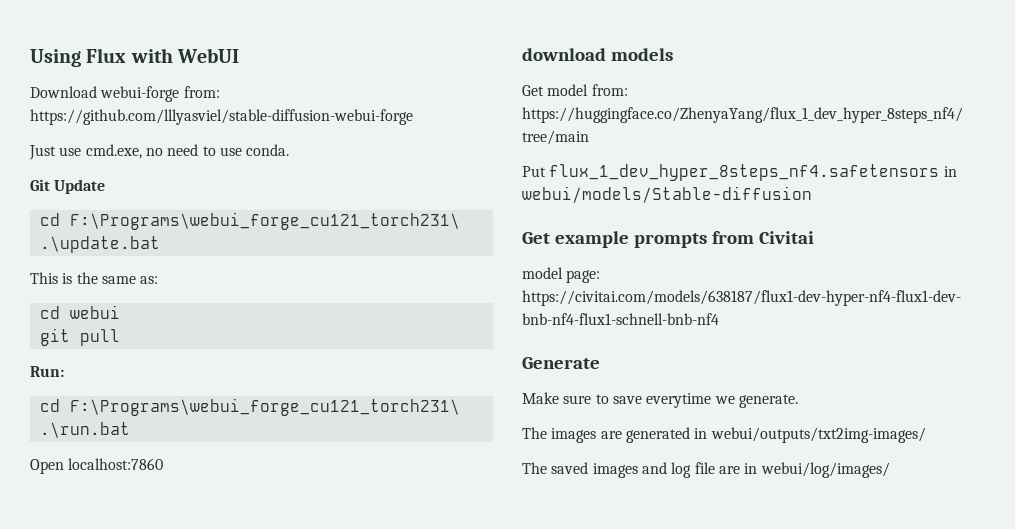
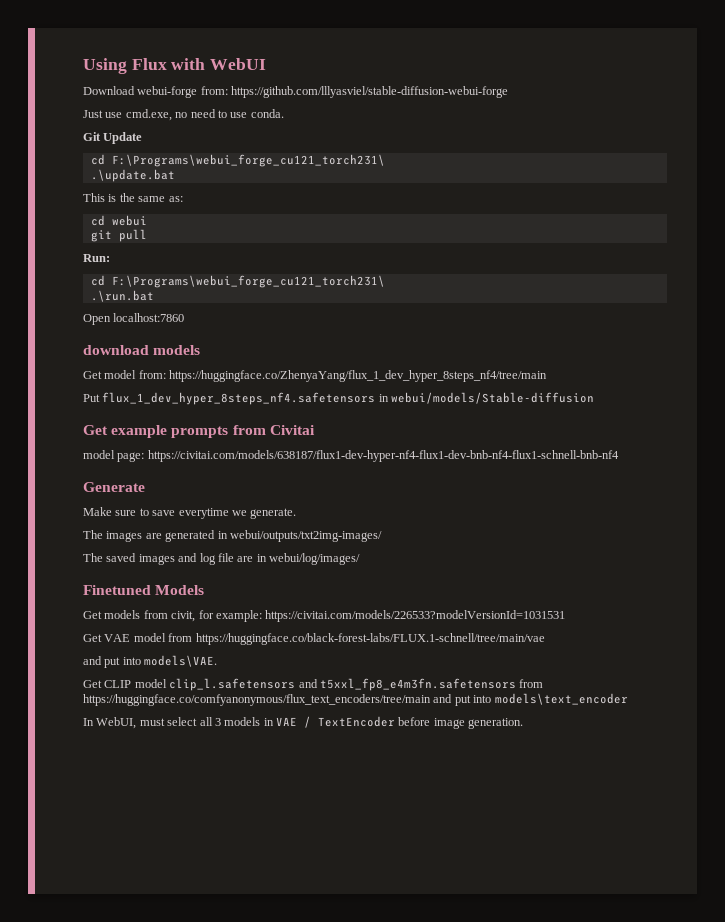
+ Finetuned Models
+ Get models from civit, for example: https://civitai.com/models/226533?modelVersionId=1031531
+ Get VAE model from https://huggingface.co/black-forest-labs/FLUX.1-schnell/tree/main/vae
+ and put into models\VAE.
+ Get CLIP model clip_l.safetensors and t5xxl_fp8_e4m3fn.safetensors from https://huggingface.co/comfyanonymous/flux_text_encoders/tree/main and put into models\text_encoder
+ In WebUI, must select all 3 models in VAE / TextEncoder before image generation.

